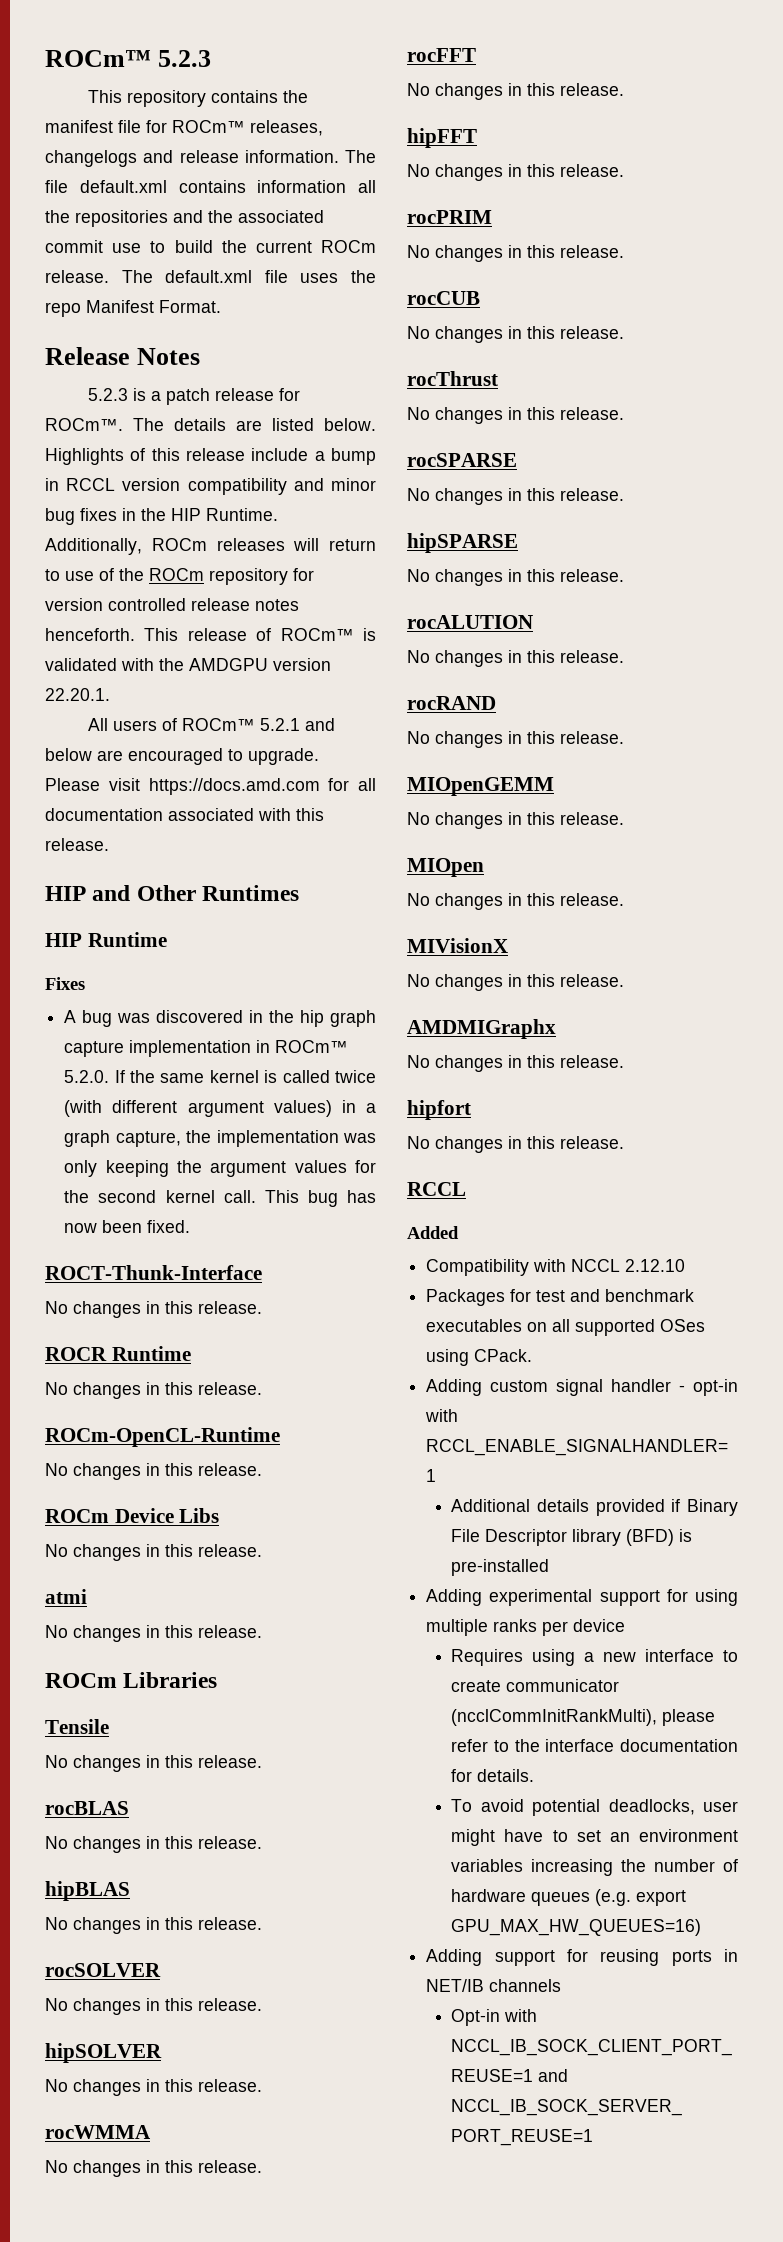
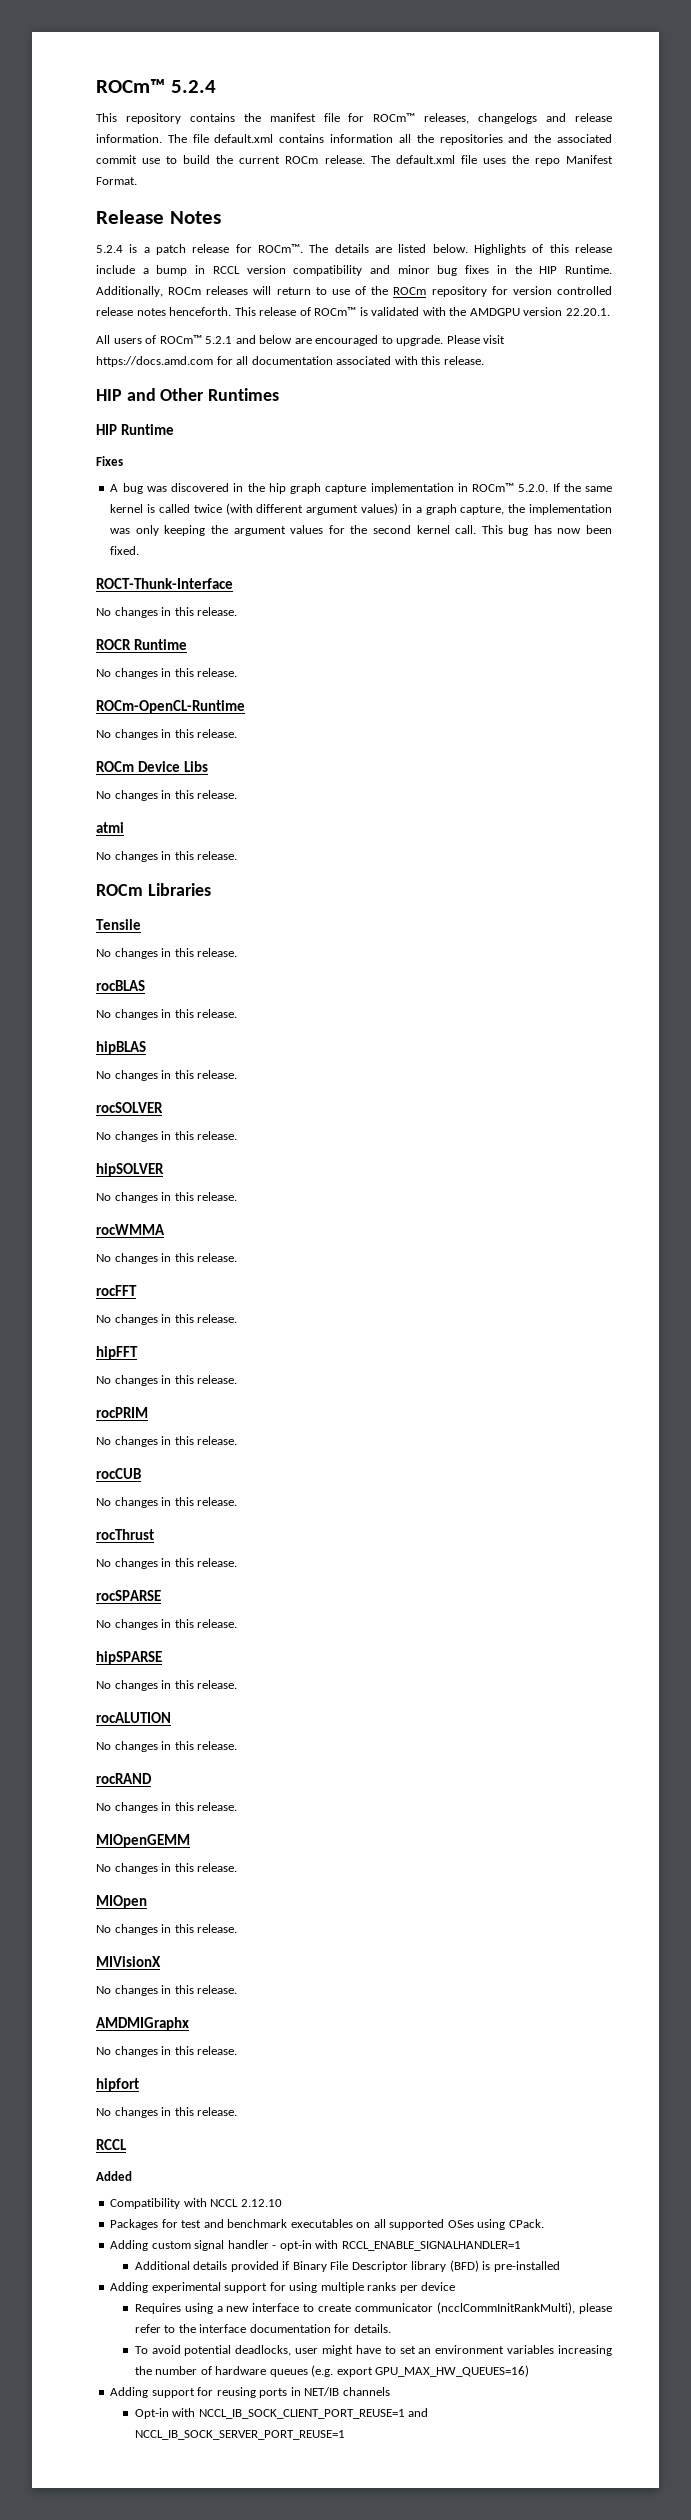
- ROCm™ 5.2.3
+ ROCm™ 5.2.4
- 5.2.3 is a patch release for ROCm™.
+ 5.2.4 is a patch release for ROCm™.

